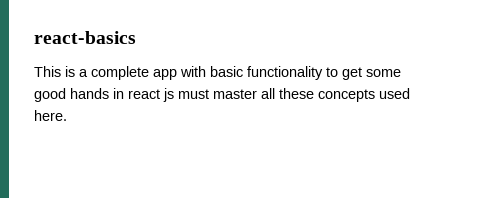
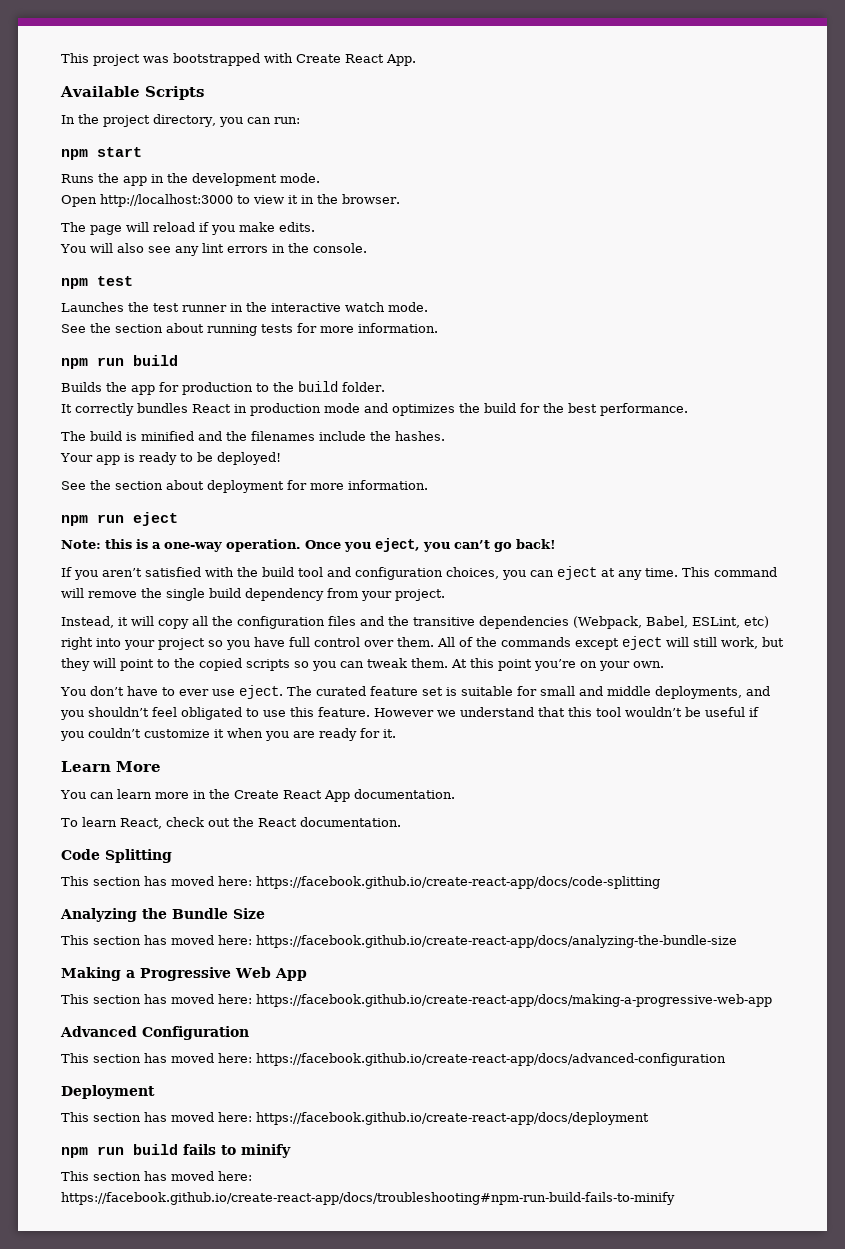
- react-basics
- This is a complete app with basic functionality to get some good hands in react js must master all these concepts used here.
+ This project was bootstrapped with Create React App.
+ Available Scripts
+ In the project directory, you can run:
+ npm start
+ Runs the app in the development mode.
+ Open http://localhost:3000 to view it in the browser.
+ The page will reload if you make edits.
+ You will also see any lint errors in the console.
+ npm test
+ Launches the test runner in the interactive watch mode.
+ See the section about running tests for more information.
+ npm run build
+ Builds the app for production to the build folder.
+ It correctly bundles React in production mode and optimizes the build for the best performance.
+ The build is minified and the filenames include the hashes.
+ Your app is ready to be deployed!
+ See the section about deployment for more information.
+ npm run eject
+ Note: this is a one-way operation. Once you eject, you can’t go back!
+ If you aren’t satisfied with the build tool and configuration choices, you can eject at any time. This command will remove the single build dependency from your project.
+ Instead, it will copy all the configuration files and the transitive dependencies (Webpack, Babel, ESLint, etc) right into your project so you have full control over them. All of the commands except eject will still work, but they will point to the copied scripts so you can tweak them. At this point you’re on your own.
+ You don’t have to ever use eject. The curated feature set is suitable for small and middle deployments, and you shouldn’t feel obligated to use this feature. However we understand that this tool wouldn’t be useful if you couldn’t customize it when you are ready for it.
+ Learn More
+ You can learn more in the Create React App documentation.
+ To learn React, check out the React documentation.
+ Code Splitting
+ This section has moved here: https://facebook.github.io/create-react-app/docs/code-splitting
+ Analyzing the Bundle Size
+ This section has moved here: https://facebook.github.io/create-react-app/docs/analyzing-the-bundle-size
+ Making a Progressive Web App
+ This section has moved here: https://facebook.github.io/create-react-app/docs/making-a-progressive-web-app
+ Advanced Configuration
+ This section has moved here: https://facebook.github.io/create-react-app/docs/advanced-configuration
+ Deployment
+ This section has moved here: https://facebook.github.io/create-react-app/docs/deployment
+ npm run build fails to minify
+ This section has moved here: https://facebook.github.io/create-react-app/docs/troubleshooting#npm-run-build-fails-to-minify

